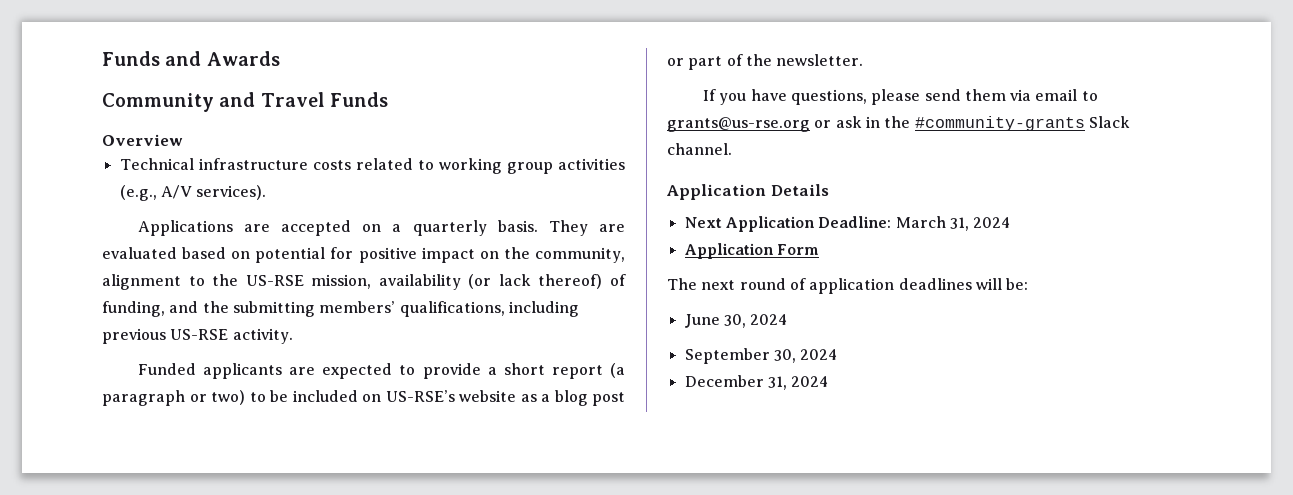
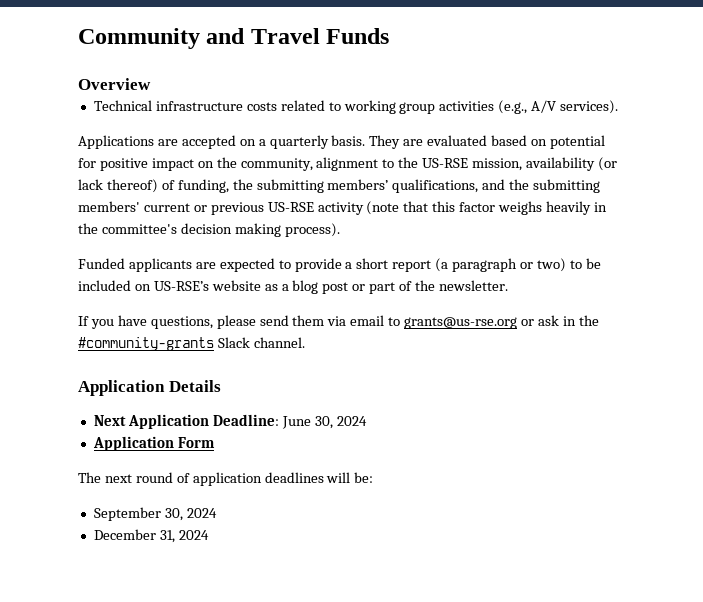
- Funds and Awards
- They are evaluated based on potential for positive impact on the community, alignment to the US-RSE mission, availability (or lack thereof) of funding, and the submitting members’ qualifications, including previous US-RSE activity.
+ They are evaluated based on potential for positive impact on the community, alignment to the US-RSE mission, availability (or lack thereof) of funding, the submitting members’ qualifications, and the submitting members' current or previous US-RSE activity (note that this factor weighs heavily in the committee's decision making process).
- Next Application Deadline: March 31, 2024
+ Next Application Deadline: June 30, 2024
- June 30, 2024

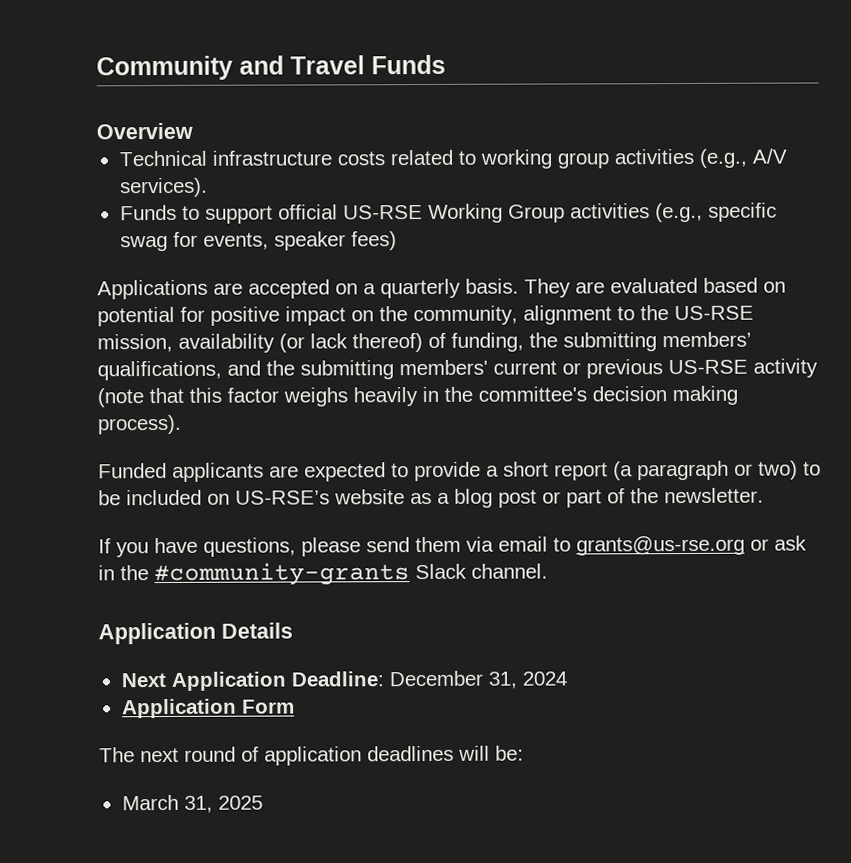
+ Funds to support official US-RSE Working Group activities (e.g., specific swag for events, speaker fees)
- Next Application Deadline: June 30, 2024
+ Next Application Deadline: December 31, 2024
- September 30, 2024
- December 31, 2024
+ March 31, 2025

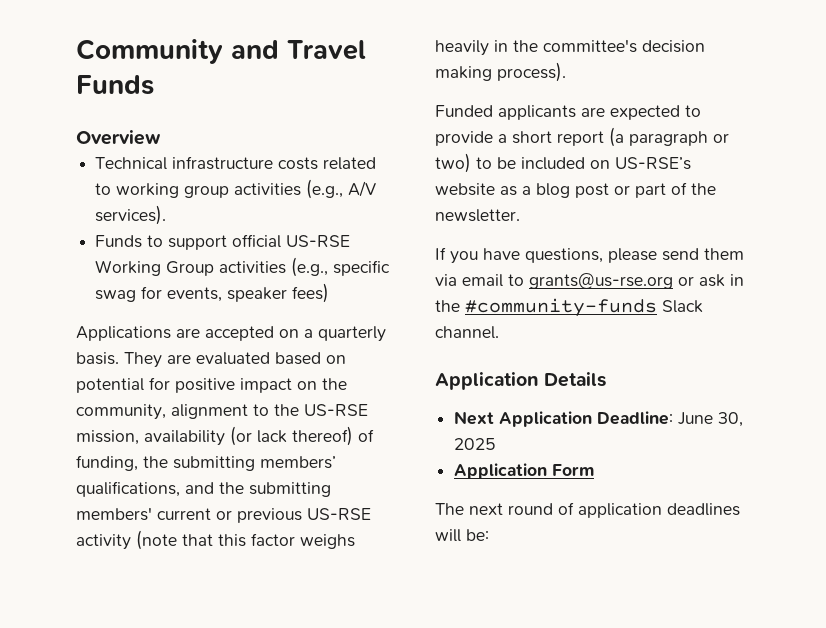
- If you have questions, please send them via email to grants@us-rse.org or ask in the #community-grants Slack channel.
+ If you have questions, please send them via email to grants@us-rse.org or ask in the #community-funds Slack channel.
- Next Application Deadline: December 31, 2024
+ Next Application Deadline: June 30, 2025
- March 31, 2025

